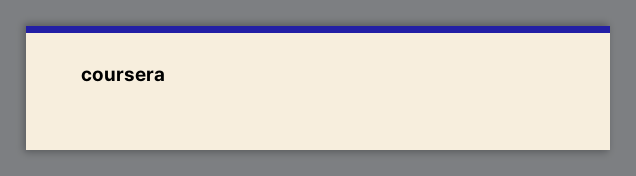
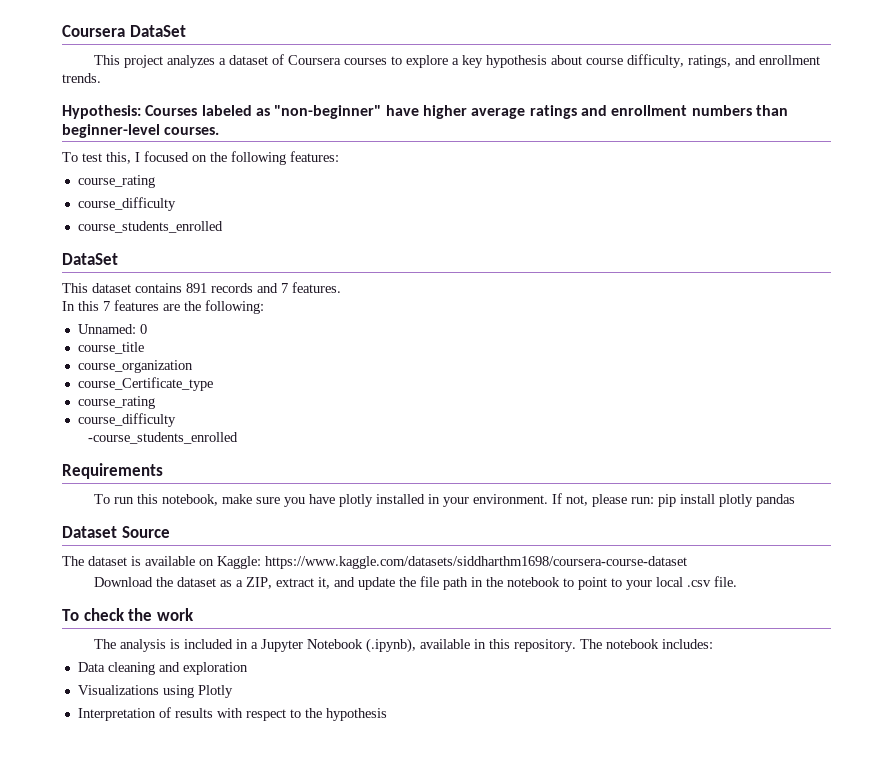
- coursera
+ Coursera DataSet
+ This project analyzes a dataset of Coursera courses to explore a key hypothesis about course difficulty, ratings, and enrollment trends.
+ Hypothesis: Courses labeled as "non-beginner" have higher average ratings and enrollment numbers than beginner-level courses.
+ To test this, I focused on the following features:
+ course_rating
+ course_difficulty
+ course_students_enrolled
+ DataSet
+ This dataset contains 891 records and 7 features.
+ In this 7 features are the following:
+ Unnamed: 0
+ course_title
+ course_organization
+ course_Certificate_type
+ course_rating
+ course_difficulty
+ -course_students_enrolled
+ Requirements
+ To run this notebook, make sure you have plotly installed in your environment. If not, please run: pip install plotly pandas
+ Dataset Source
+ The dataset is available on Kaggle: https://www.kaggle.com/datasets/siddharthm1698/coursera-course-dataset
+ Download the dataset as a ZIP, extract it, and update the file path in the notebook to point to your local .csv file.
+ To check the work
+ The analysis is included in a Jupyter Notebook (.ipynb), available in this repository. The notebook includes:
+ Data cleaning and exploration
+ Visualizations using Plotly
+ Interpretation of results with respect to the hypothesis

